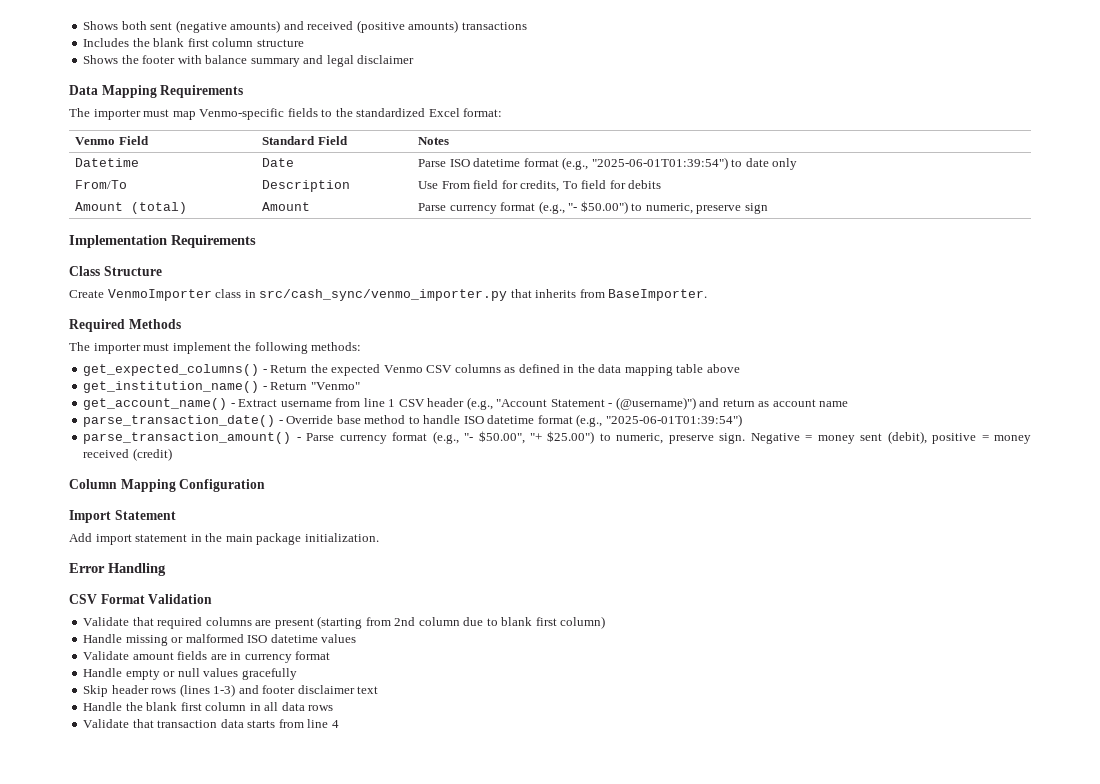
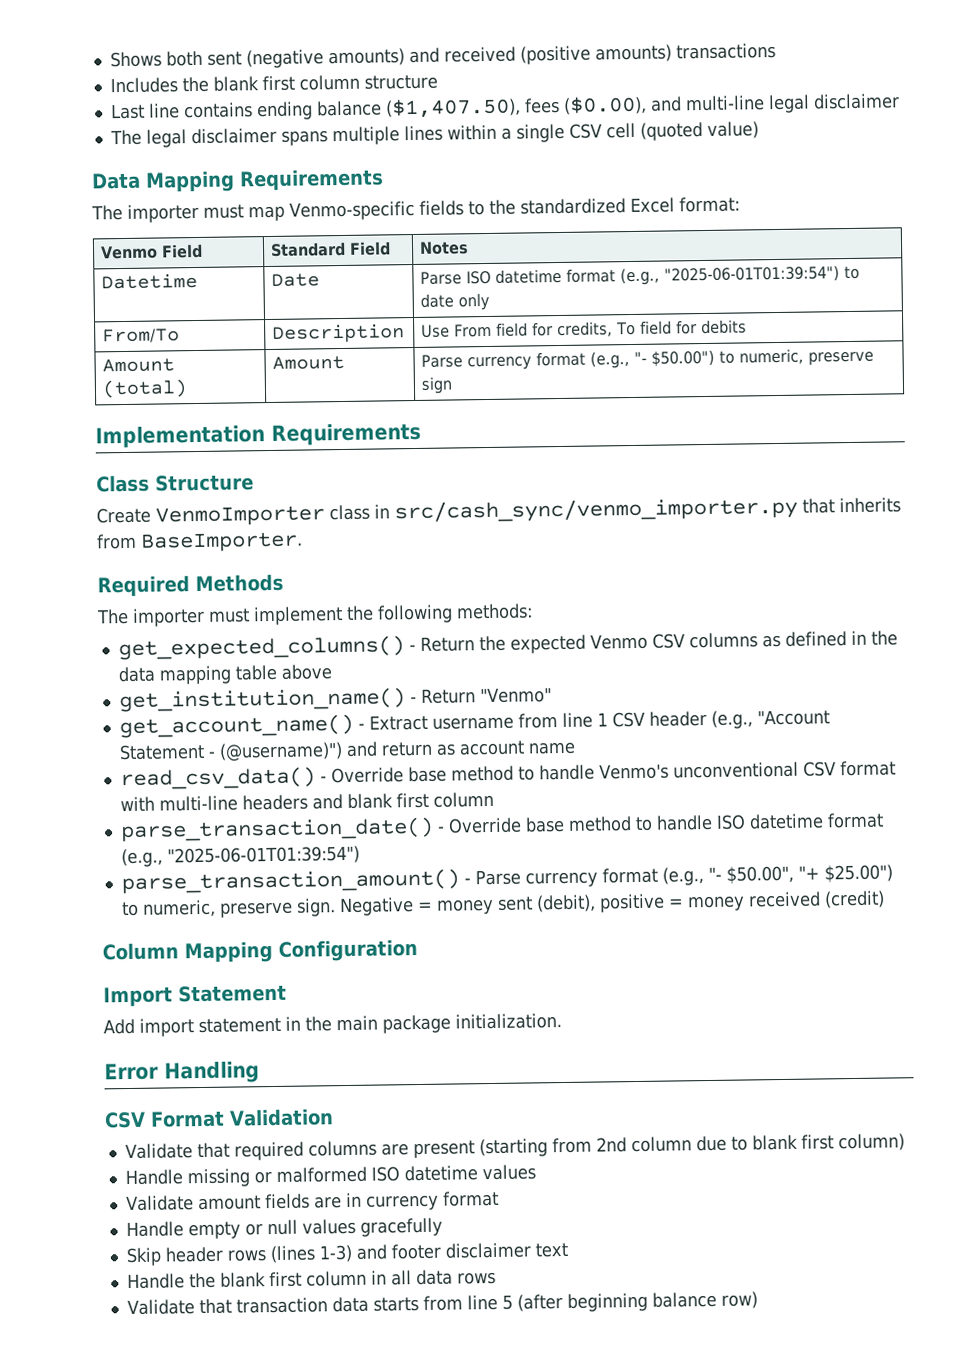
- Shows the footer with balance summary and legal disclaimer
+ Last line contains ending balance ($1,407.50), fees ($0.00), and multi-line legal disclaimer
+ The legal disclaimer spans multiple lines within a single CSV cell (quoted value)
+ read_csv_data() - Override base method to handle Venmo's unconventional CSV format with multi-line headers and blank first column
- Validate that transaction data starts from line 4
+ Validate that transaction data starts from line 5 (after beginning balance row)

